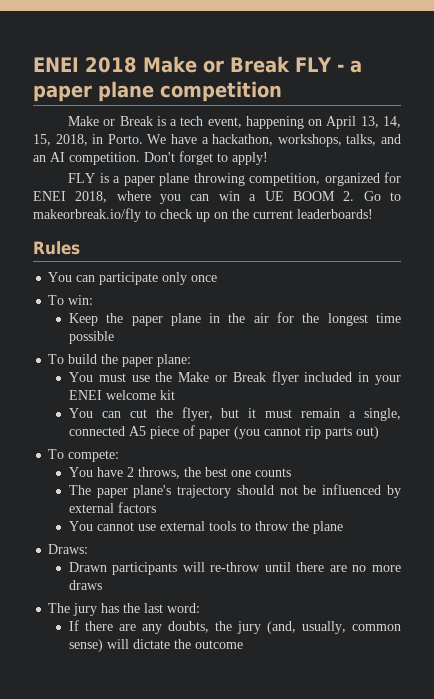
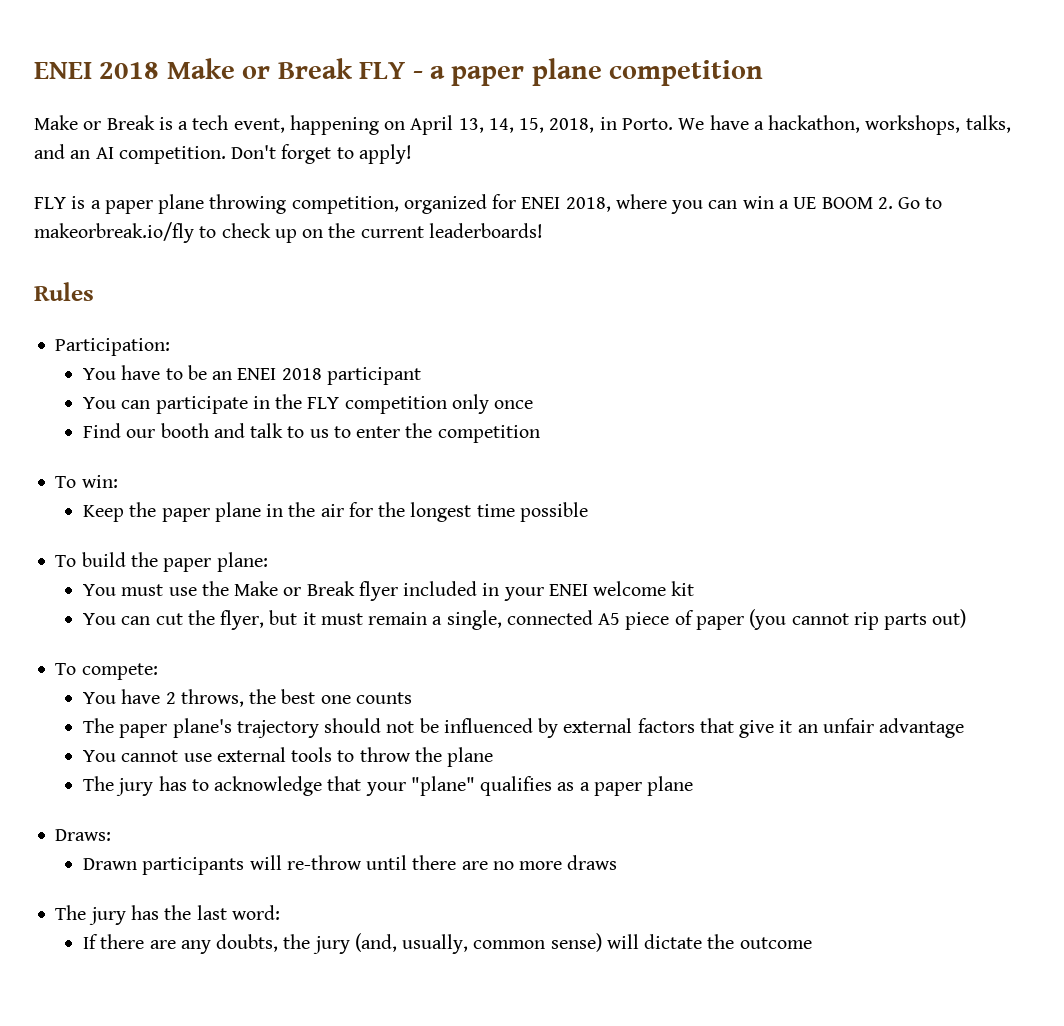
- You can participate only once
+ Participation:
+ You have to be an ENEI 2018 participant
+ You can participate in the FLY competition only once
+ Find our booth and talk to us to enter the competition
- The paper plane's trajectory should not be influenced by external factors
+ The paper plane's trajectory should not be influenced by external factors that give it an unfair advantage
+ The jury has to acknowledge that your "plane" qualifies as a paper plane

